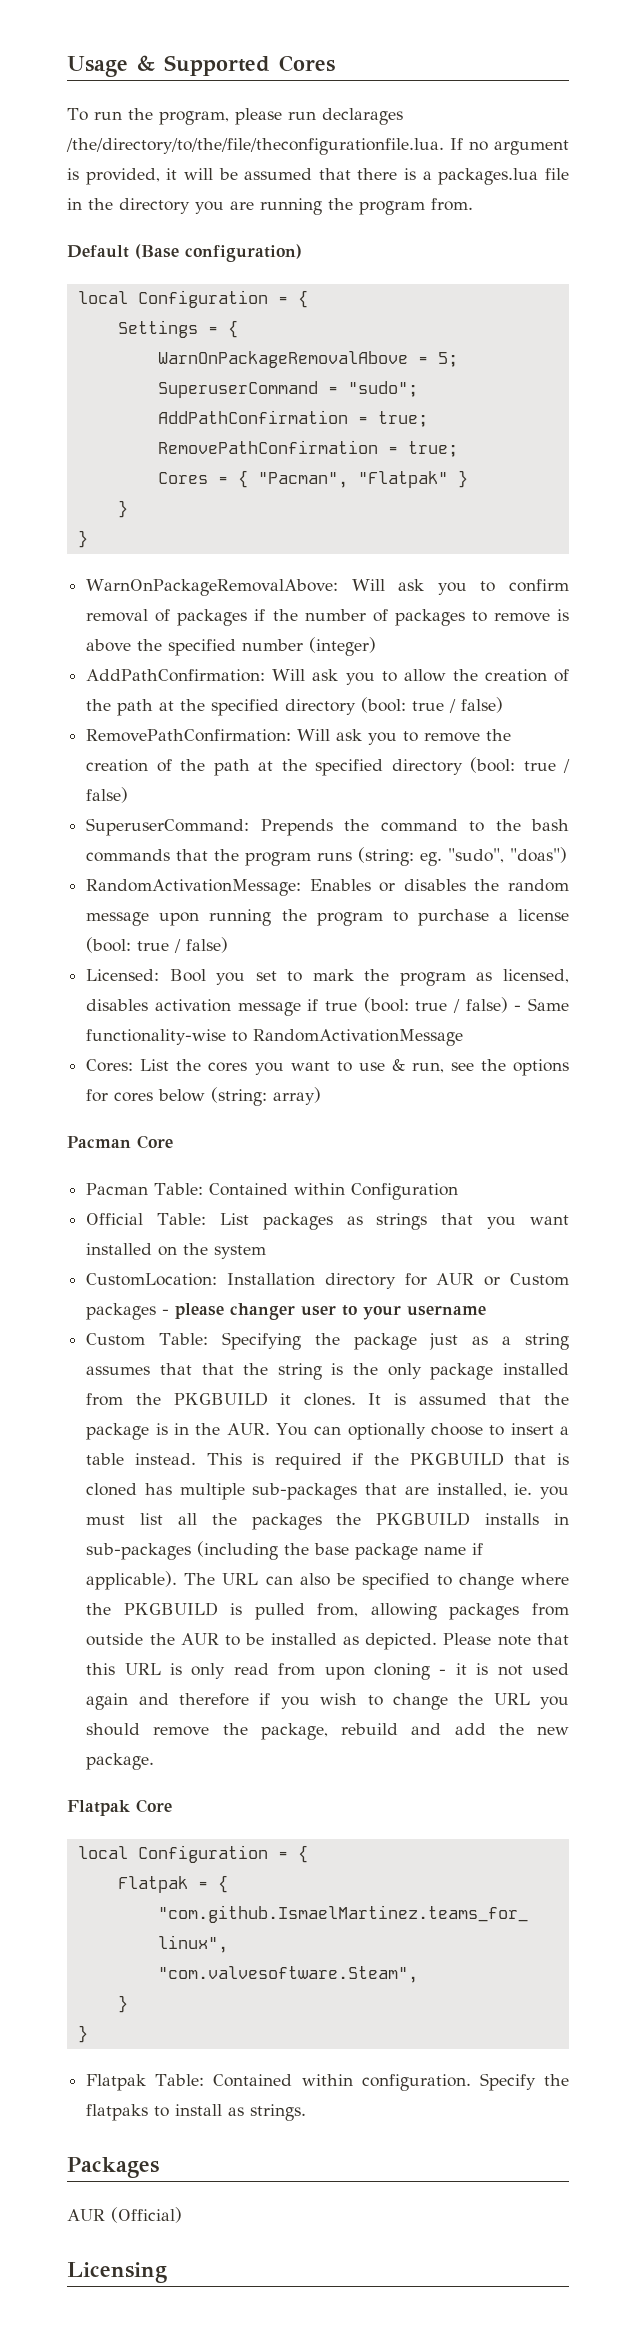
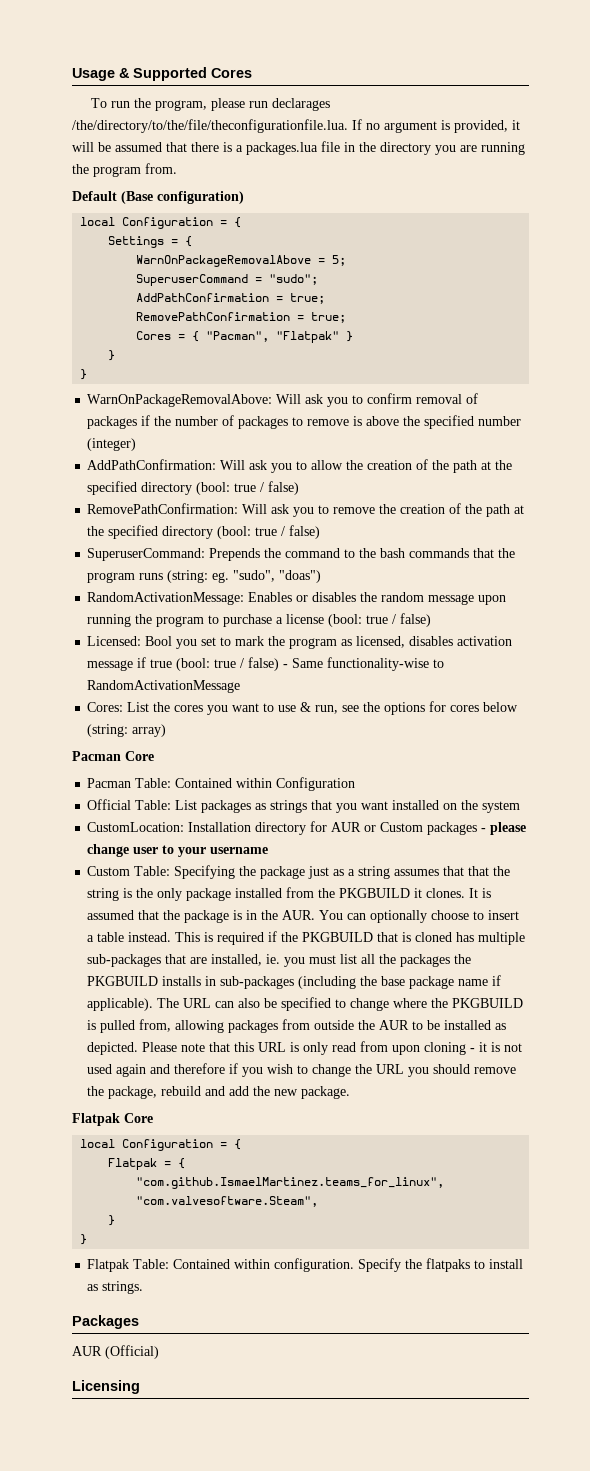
- CustomLocation: Installation directory for AUR or Custom packages - please changer user to your username
+ CustomLocation: Installation directory for AUR or Custom packages - please change user to your username

